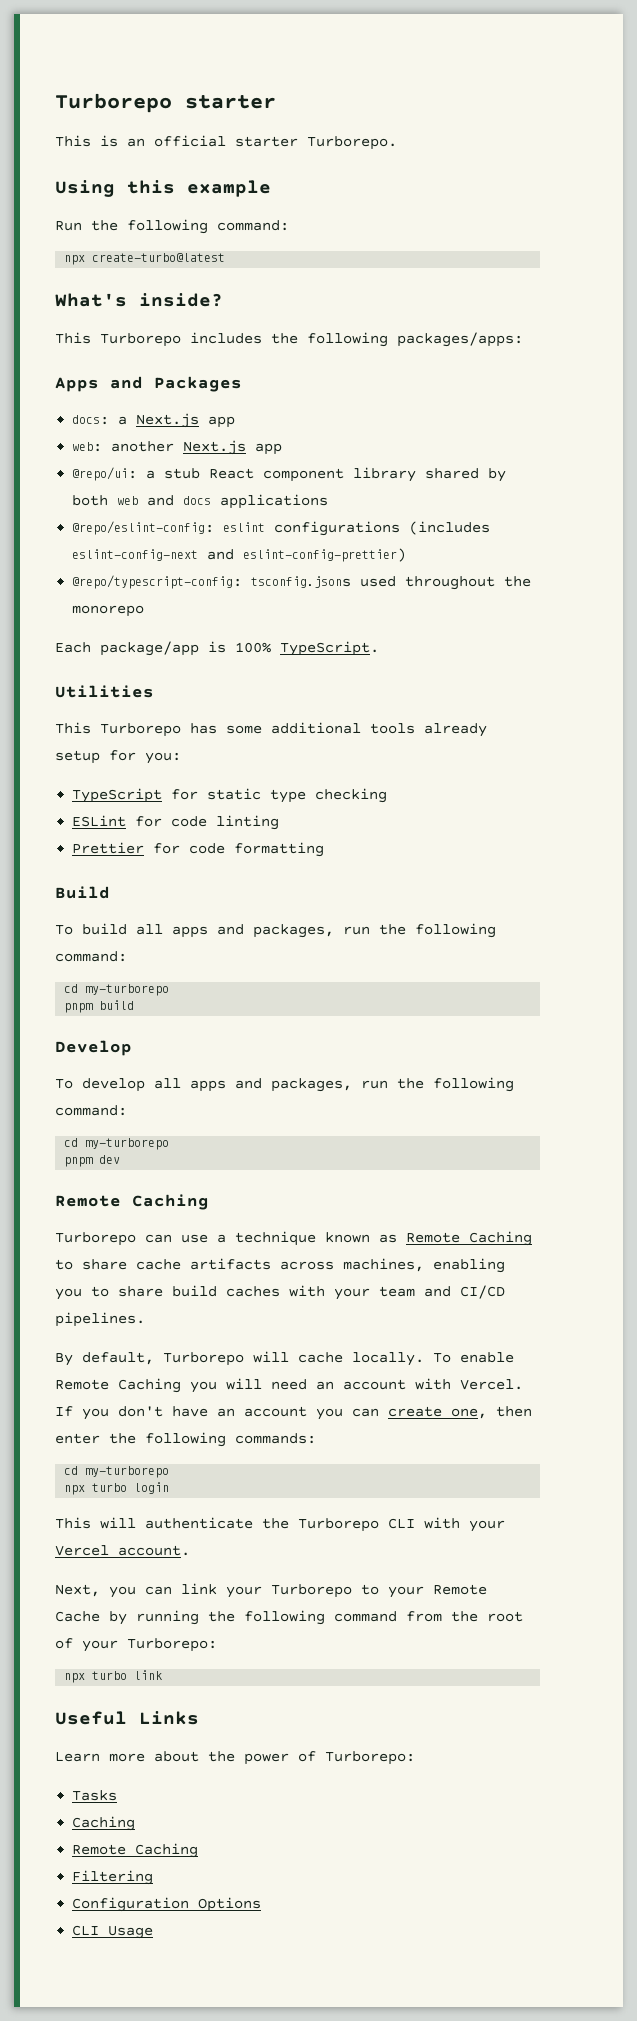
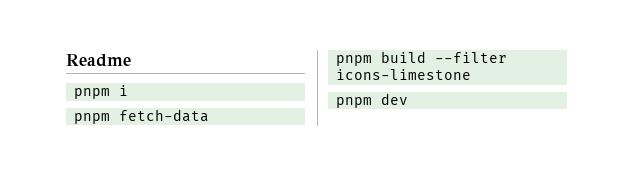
- Turborepo starter
- This is an official starter Turborepo.
- Using this example
- Run the following command:
- npx create-turbo@latest
- What's inside?
- This Turborepo includes the following packages/apps:
- Apps and Packages
- docs: a Next.js app
- web: another Next.js app
- @repo/ui: a stub React component library shared by both web and docs applications
- @repo/eslint-config: eslint configurations (includes eslint-config-next and eslint-config-prettier)
- @repo/typescript-config: tsconfig.jsons used throughout the monorepo
- Each package/app is 100% TypeScript.
- Utilities
- This Turborepo has some additional tools already setup for you:
- TypeScript for static type checking
- ESLint for code linting
- Prettier for code formatting
- Build
- To build all apps and packages, run the following command:
- cd my-turborepo
- pnpm build
- Develop
- To develop all apps and packages, run the following command:
- cd my-turborepo
+ Readme
+ pnpm i
+ pnpm fetch-data
+ pnpm build --filter icons-limestone
  pnpm dev
- Remote Caching
- Turborepo can use a technique known as Remote Caching to share cache artifacts across machines, enabling you to share build caches with your team and CI/CD pipelines.
- By default, Turborepo will cache locally. To enable Remote Caching you will need an account with Vercel. If you don't have an account you can create one, then enter the following commands:
- cd my-turborepo
- npx turbo login
- This will authenticate the Turborepo CLI with your Vercel account.
- Next, you can link your Turborepo to your Remote Cache by running the following command from the root of your Turborepo:
- npx turbo link
- Useful Links
- Learn more about the power of Turborepo:
- Tasks
- Caching
- Remote Caching
- Filtering
- Configuration Options
- CLI Usage

